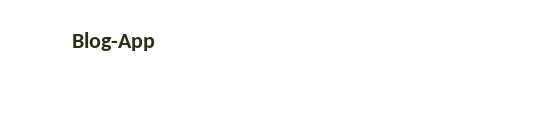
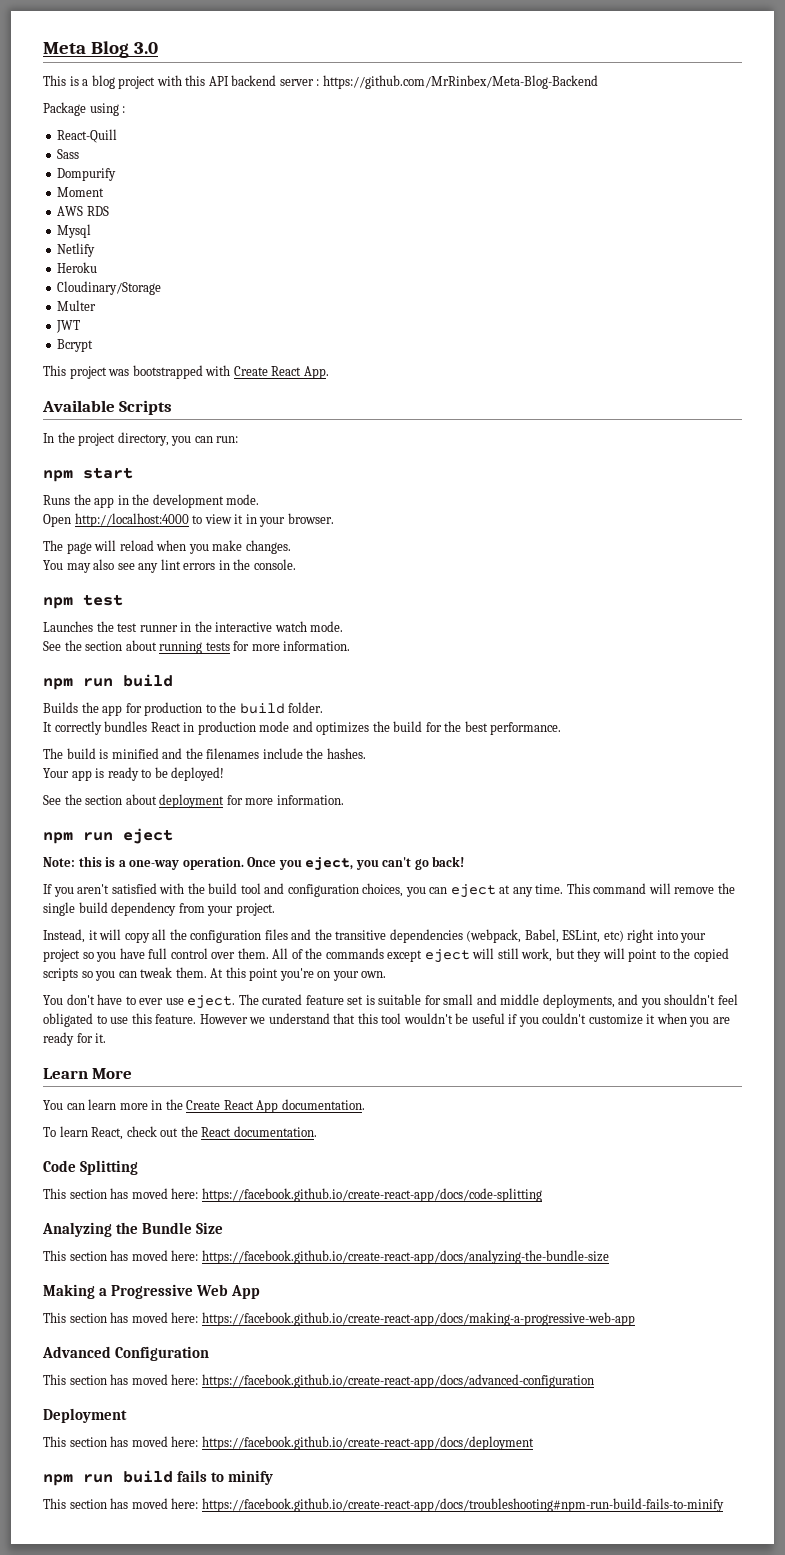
- Blog-App
+ Meta Blog 3.0
+ This is a blog project with this API backend server : https://github.com/MrRinbex/Meta-Blog-Backend
+ Package using :
+ React-Quill
+ Sass
+ Dompurify
+ Moment
+ AWS RDS
+ Mysql
+ Netlify
+ Heroku
+ Cloudinary/Storage
+ Multer
+ JWT
+ Bcrypt
+ This project was bootstrapped with Create React App.
+ Available Scripts
+ In the project directory, you can run:
+ npm start
+ Runs the app in the development mode.
+ Open http://localhost:4000 to view it in your browser.
+ The page will reload when you make changes.
+ You may also see any lint errors in the console.
+ npm test
+ Launches the test runner in the interactive watch mode.
+ See the section about running tests for more information.
+ npm run build
+ Builds the app for production to the build folder.
+ It correctly bundles React in production mode and optimizes the build for the best performance.
+ The build is minified and the filenames include the hashes.
+ Your app is ready to be deployed!
+ See the section about deployment for more information.
+ npm run eject
+ Note: this is a one-way operation. Once you eject, you can't go back!
+ If you aren't satisfied with the build tool and configuration choices, you can eject at any time. This command will remove the single build dependency from your project.
+ Instead, it will copy all the configuration files and the transitive dependencies (webpack, Babel, ESLint, etc) right into your project so you have full control over them. All of the commands except eject will still work, but they will point to the copied scripts so you can tweak them. At this point you're on your own.
+ You don't have to ever use eject. The curated feature set is suitable for small and middle deployments, and you shouldn't feel obligated to use this feature. However we understand that this tool wouldn't be useful if you couldn't customize it when you are ready for it.
+ Learn More
+ You can learn more in the Create React App documentation.
+ To learn React, check out the React documentation.
+ Code Splitting
+ This section has moved here: https://facebook.github.io/create-react-app/docs/code-splitting
+ Analyzing the Bundle Size
+ This section has moved here: https://facebook.github.io/create-react-app/docs/analyzing-the-bundle-size
+ Making a Progressive Web App
+ This section has moved here: https://facebook.github.io/create-react-app/docs/making-a-progressive-web-app
+ Advanced Configuration
+ This section has moved here: https://facebook.github.io/create-react-app/docs/advanced-configuration
+ Deployment
+ This section has moved here: https://facebook.github.io/create-react-app/docs/deployment
+ npm run build fails to minify
+ This section has moved here: https://facebook.github.io/create-react-app/docs/troubleshooting#npm-run-build-fails-to-minify

